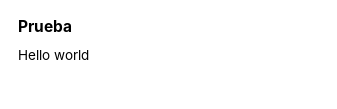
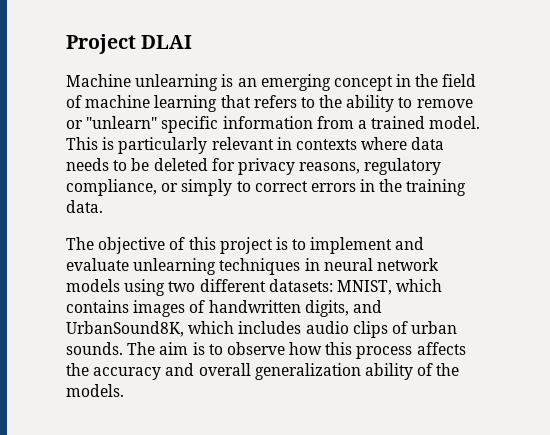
- Prueba
- Hello world
+ Project DLAI
+ Machine unlearning is an emerging concept in the field of machine learning that refers to the ability to remove or "unlearn" specific information from a trained model. This is particularly relevant in contexts where data needs to be deleted for privacy reasons, regulatory compliance, or simply to correct errors in the training data.
+ The objective of this project is to implement and evaluate unlearning techniques in neural network models using two different datasets: MNIST, which contains images of handwritten digits, and UrbanSound8K, which includes audio clips of urban sounds. The aim is to observe how this process affects the accuracy and overall generalization ability of the models.

